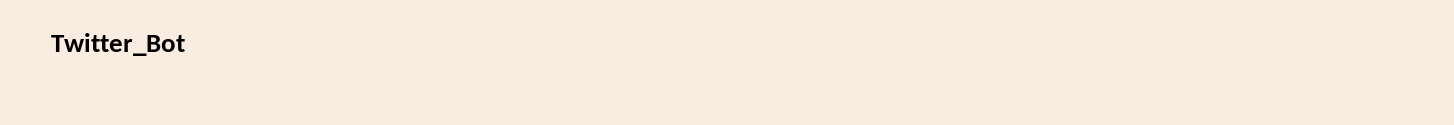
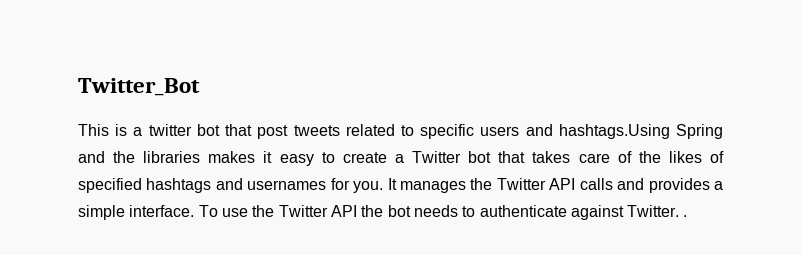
+ This is a twitter bot that post tweets related to specific users and hashtags.Using Spring and the libraries makes it easy to create a Twitter bot that takes care of the likes of specified hashtags and usernames for you. It manages the Twitter API calls and provides a simple interface. To use the Twitter API the bot needs to authenticate against Twitter. .

